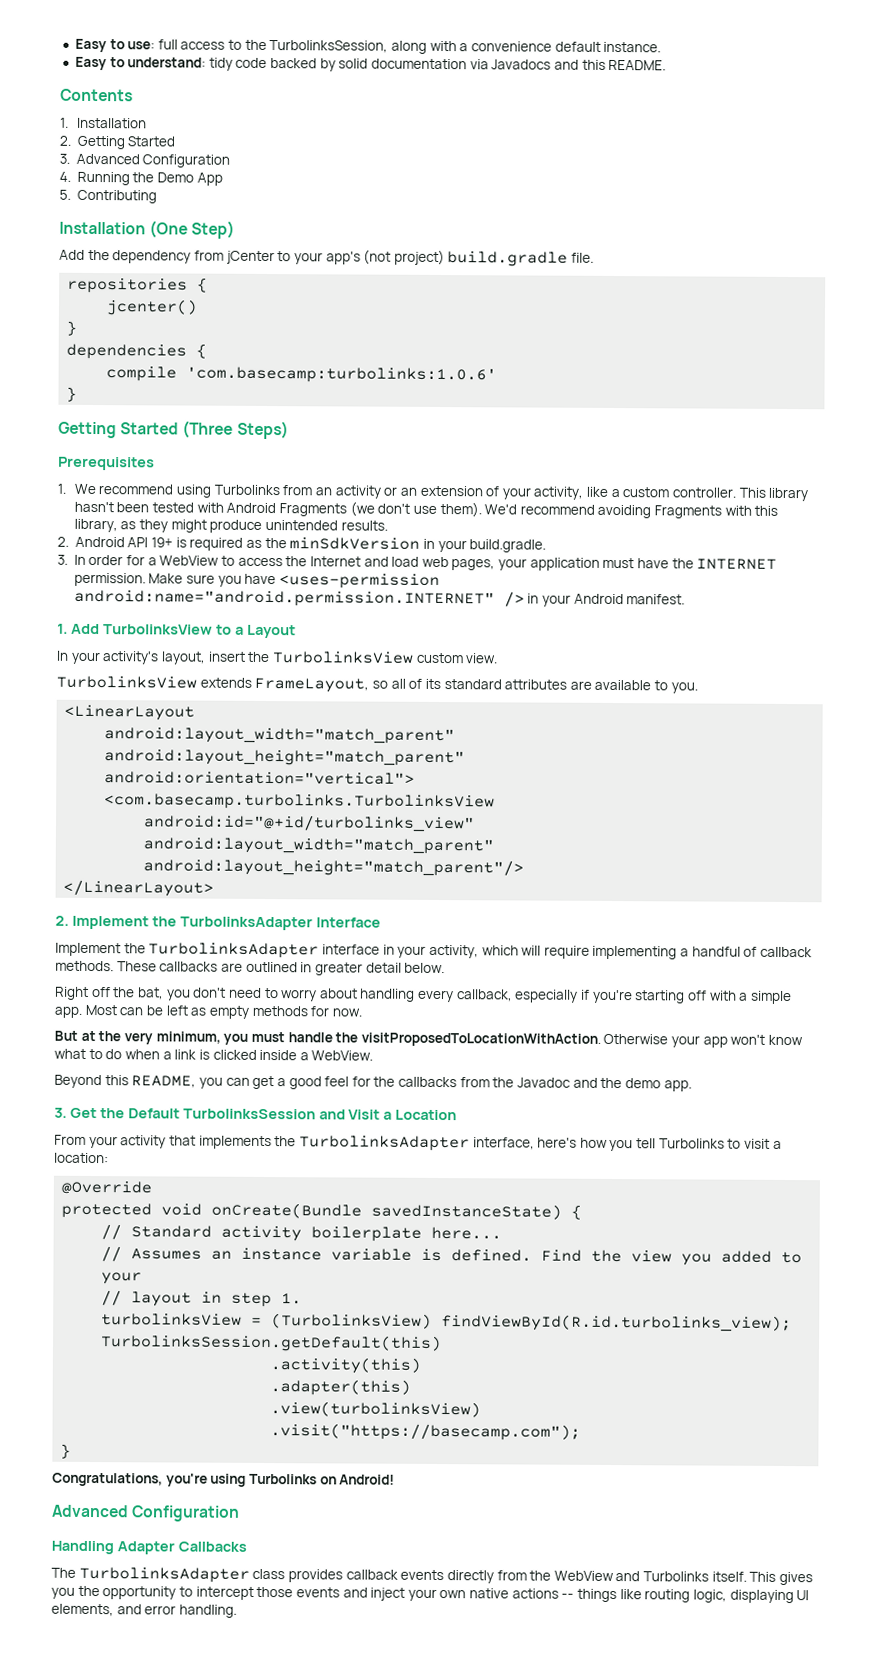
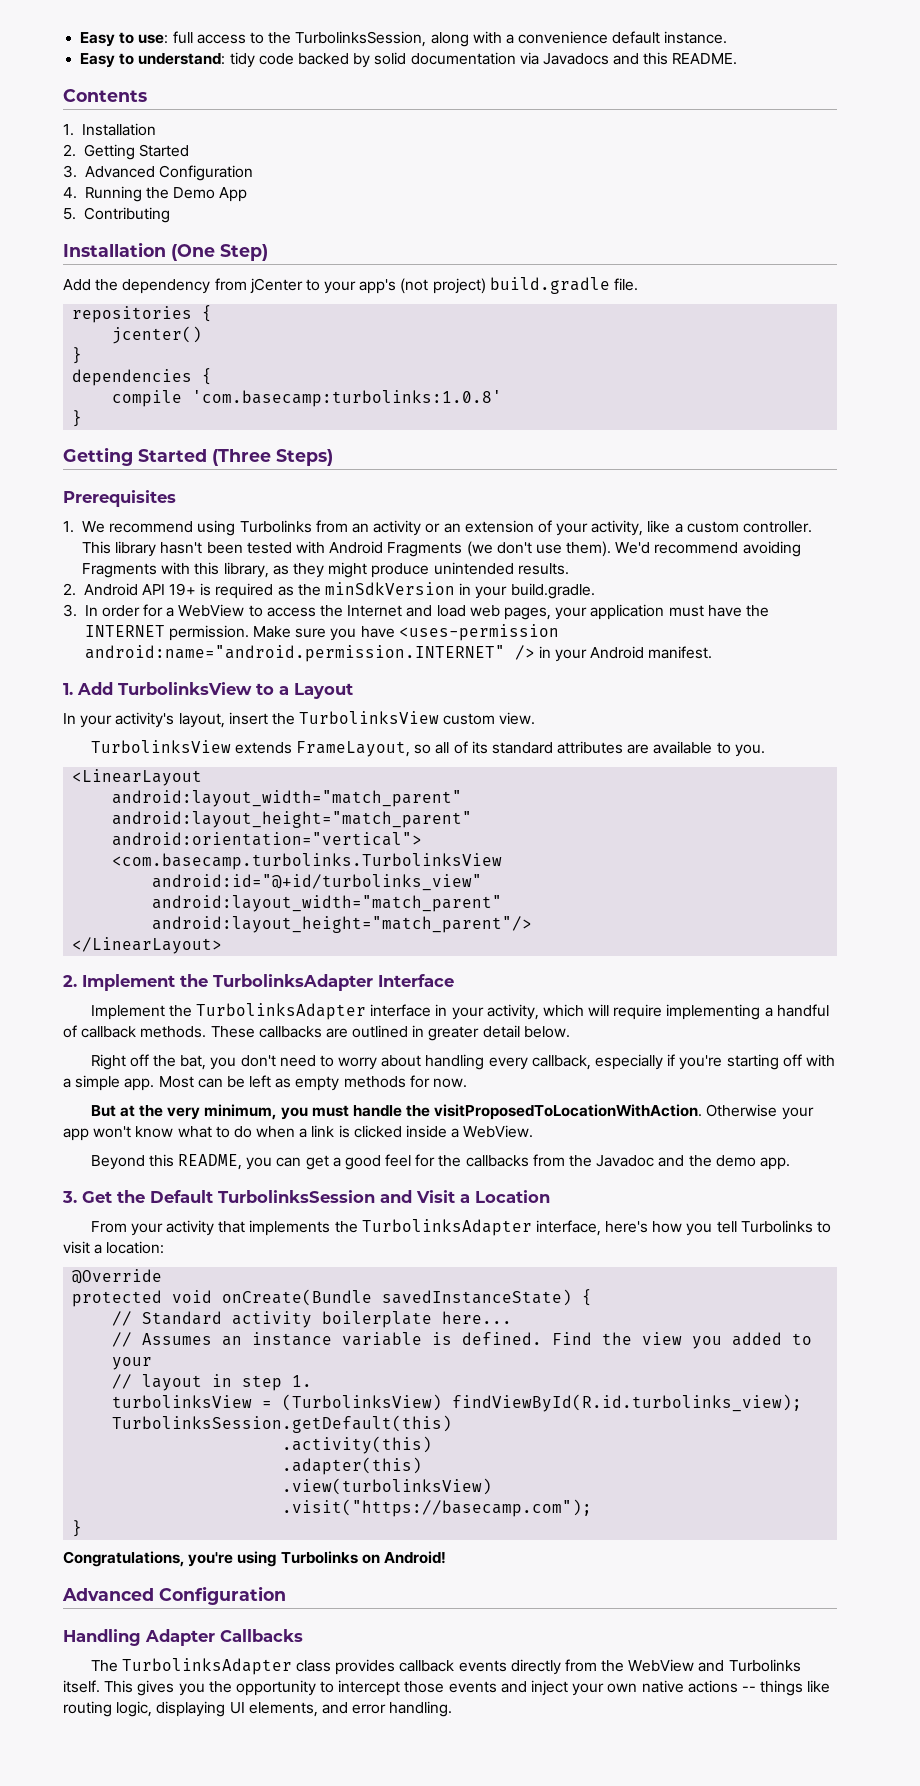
- compile 'com.basecamp:turbolinks:1.0.6'
+ compile 'com.basecamp:turbolinks:1.0.8'

